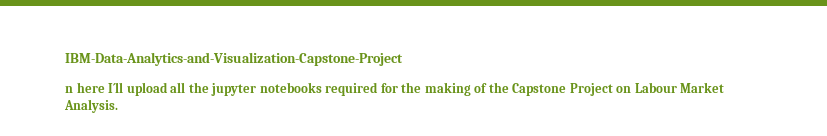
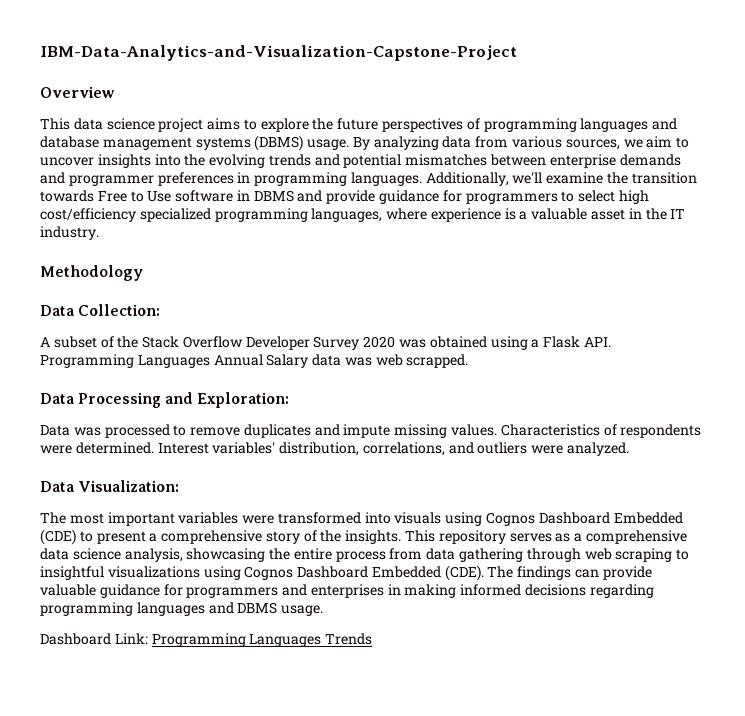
- n here I´ll upload all the jupyter notebooks required for the making of the Capstone Project on Labour Market Analysis.
+ Overview
+ This data science project aims to explore the future perspectives of programming languages and database management systems (DBMS) usage. By analyzing data from various sources, we aim to uncover insights into the evolving trends and potential mismatches between enterprise demands and programmer preferences in programming languages. Additionally, we'll examine the transition towards Free to Use software in DBMS and provide guidance for programmers to select high cost/efficiency specialized programming languages, where experience is a valuable asset in the IT industry.
+ Methodology
+ Data Collection:
+ A subset of the Stack Overflow Developer Survey 2020 was obtained using a Flask API. Programming Languages Annual Salary data was web scrapped.
+ Data Processing and Exploration:
+ Data was processed to remove duplicates and impute missing values. Characteristics of respondents were determined. Interest variables' distribution, correlations, and outliers were analyzed.
+ Data Visualization:
+ The most important variables were transformed into visuals using Cognos Dashboard Embedded (CDE) to present a comprehensive story of the insights. This repository serves as a comprehensive data science analysis, showcasing the entire process from data gathering through web scraping to insightful visualizations using Cognos Dashboard Embedded (CDE). The findings can provide valuable guidance for programmers and enterprises in making informed decisions regarding programming languages and DBMS usage.
+ Dashboard Link: Programming Languages Trends

